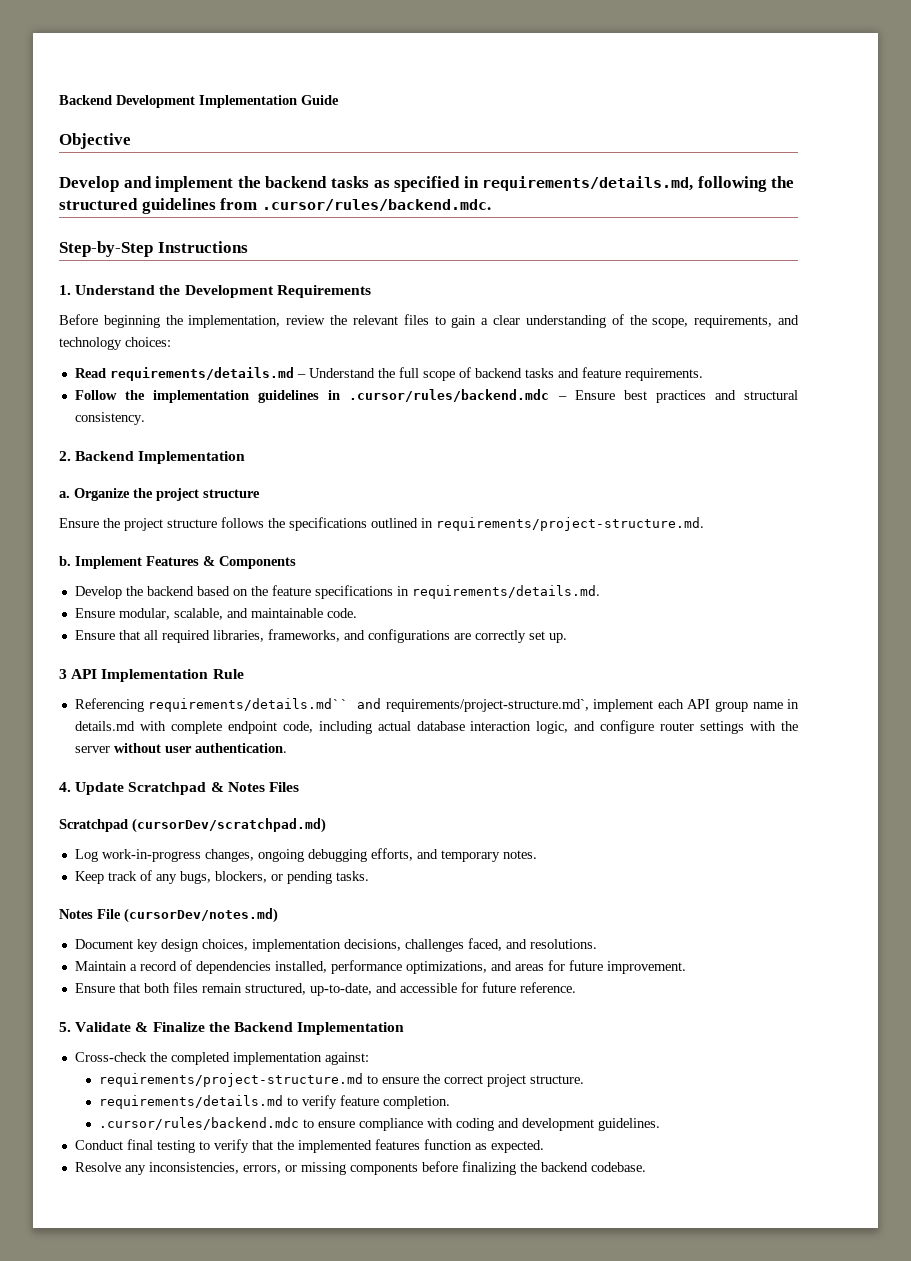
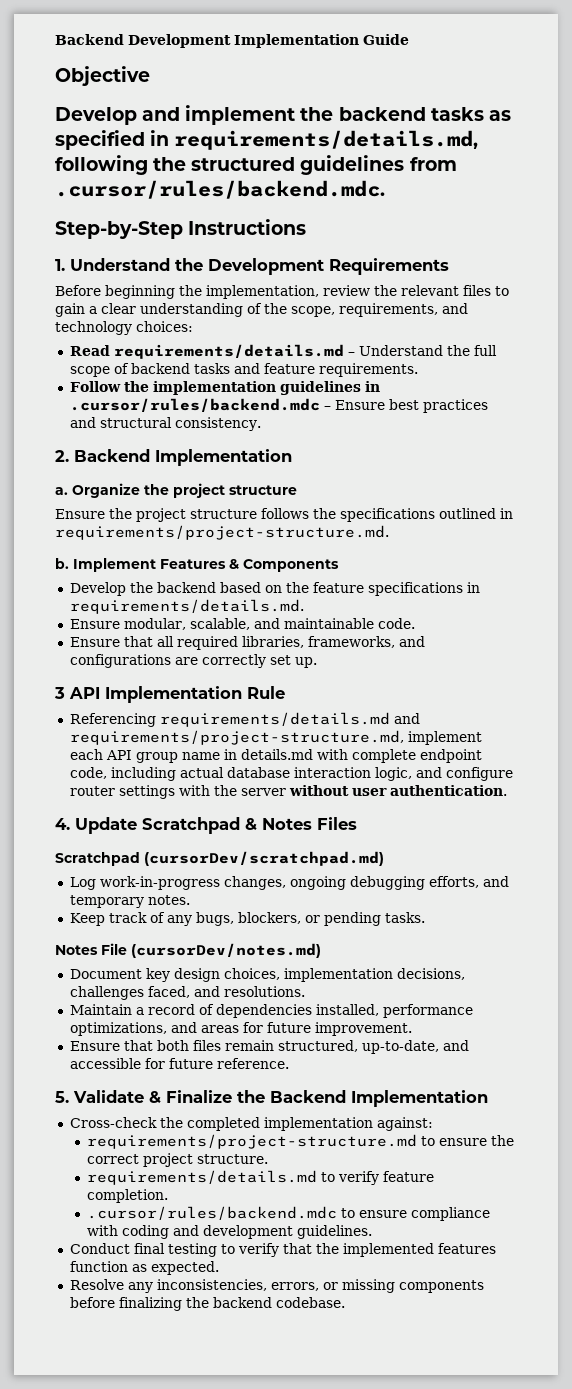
- Referencing requirements/details.md`` and requirements/project-structure.md`, implement each API group name in details.md with complete endpoint code, including actual database interaction logic, and configure router settings with the server without user authentication.
+ Referencing requirements/details.md and requirements/project-structure.md, implement each API group name in details.md with complete endpoint code, including actual database interaction logic, and configure router settings with the server without user authentication.

